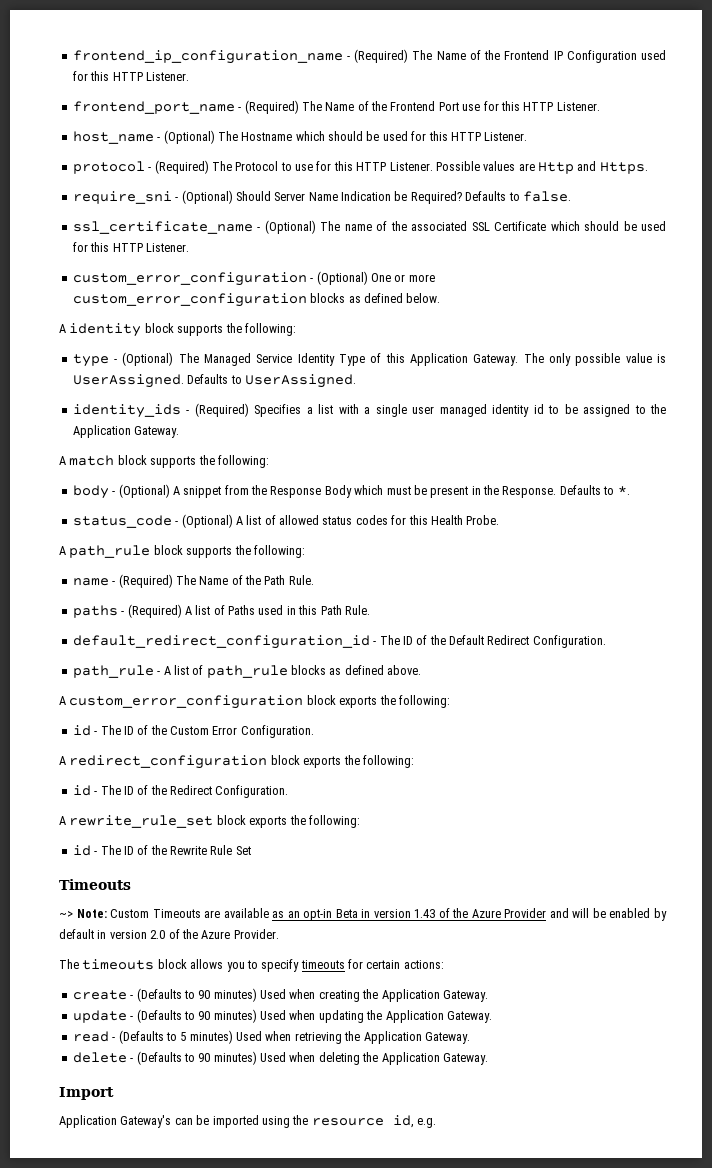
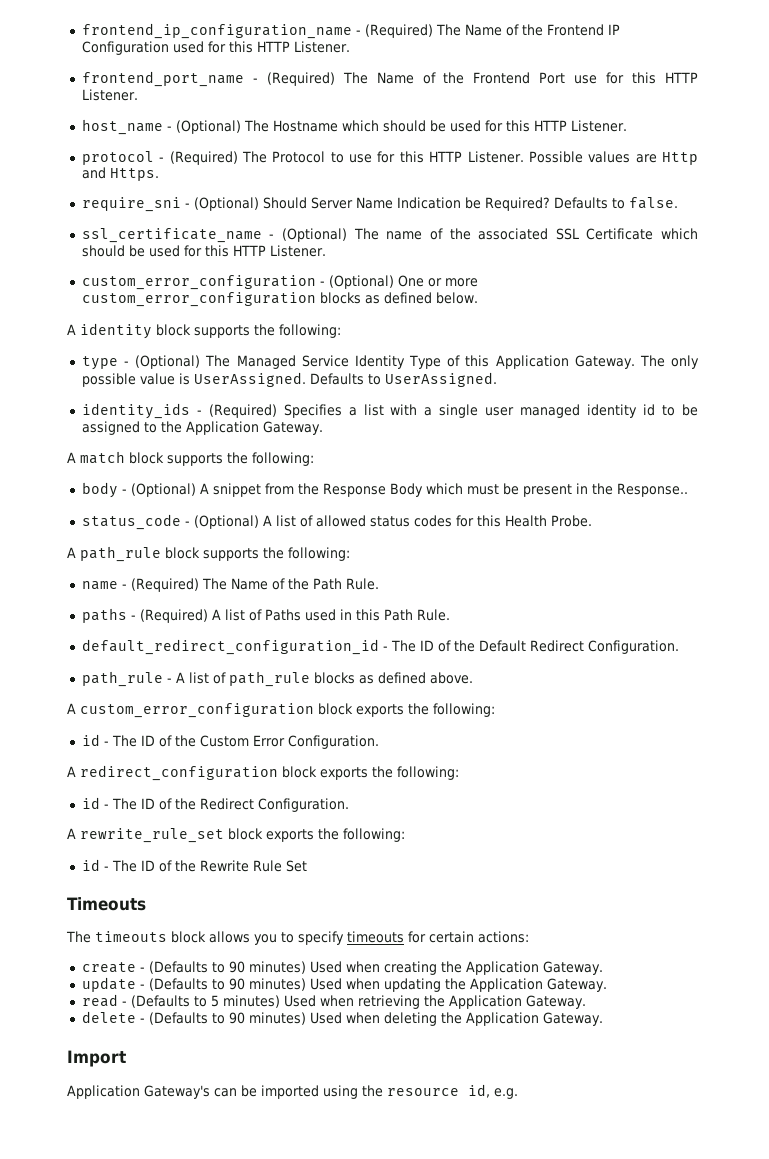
- body - (Optional) A snippet from the Response Body which must be present in the Response. Defaults to *.
+ body - (Optional) A snippet from the Response Body which must be present in the Response..
- ~> Note: Custom Timeouts are available as an opt-in Beta in version 1.43 of the Azure Provider and will be enabled by default in version 2.0 of the Azure Provider.

